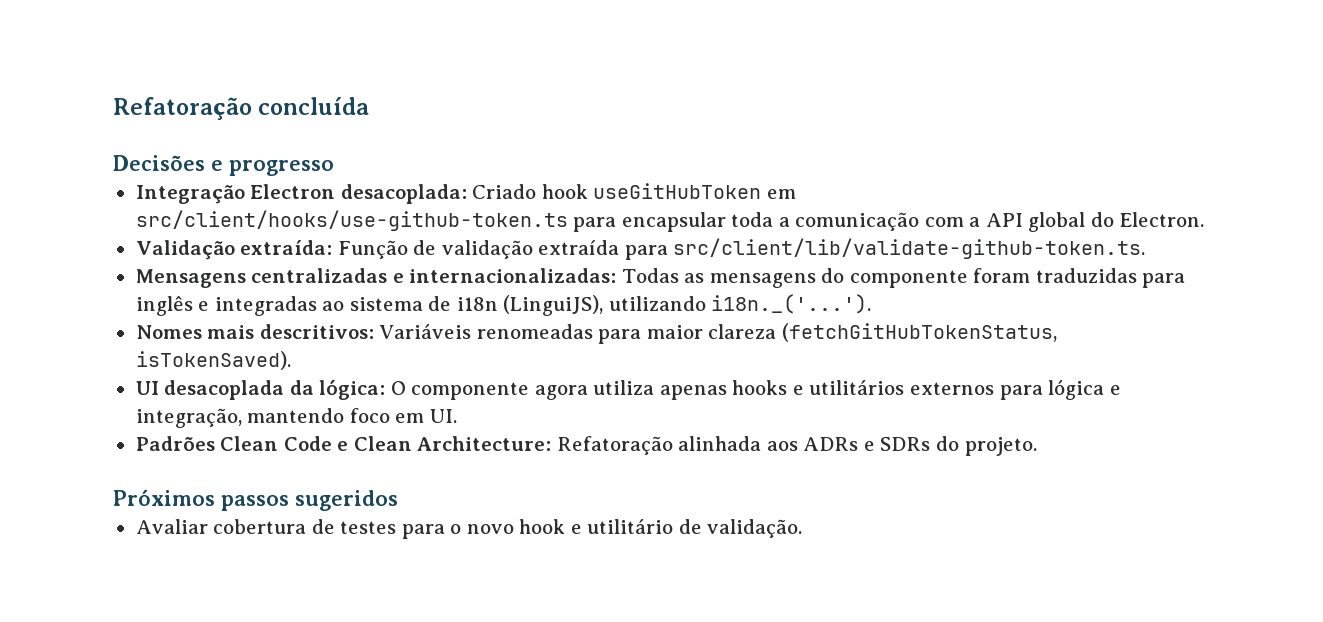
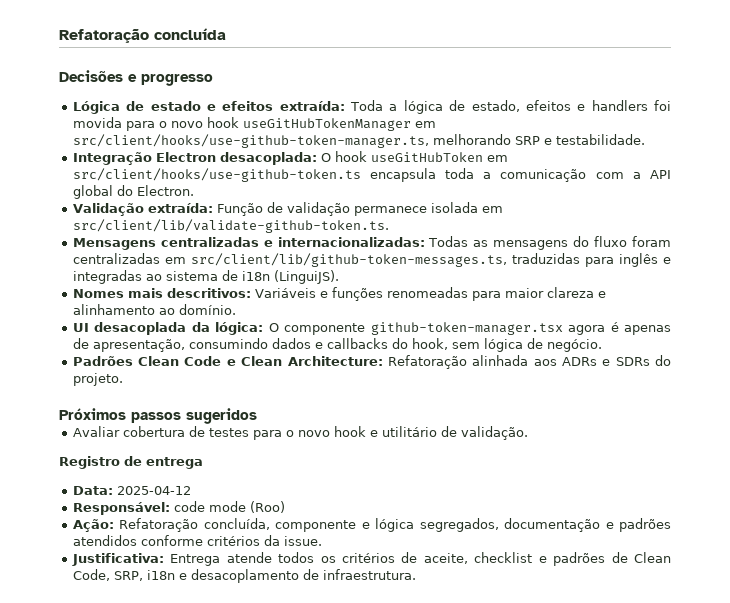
+ Lógica de estado e efeitos extraída: Toda a lógica de estado, efeitos e handlers foi movida para o novo hook useGitHubTokenManager em src/client/hooks/use-github-token-manager.ts, melhorando SRP e testabilidade.
- Integração Electron desacoplada: Criado hook useGitHubToken em src/client/hooks/use-github-token.ts para encapsular toda a comunicação com a API global do Electron.
+ Integração Electron desacoplada: O hook useGitHubToken em src/client/hooks/use-github-token.ts encapsula toda a comunicação com a API global do Electron.
- Validação extraída: Função de validação extraída para src/client/lib/validate-github-token.ts.
+ Validação extraída: Função de validação permanece isolada em src/client/lib/validate-github-token.ts.
- Mensagens centralizadas e internacionalizadas: Todas as mensagens do componente foram traduzidas para inglês e integradas ao sistema de i18n (LinguiJS), utilizando i18n._('...').
+ Mensagens centralizadas e internacionalizadas: Todas as mensagens do fluxo foram centralizadas em src/client/lib/github-token-messages.ts, traduzidas para inglês e integradas ao sistema de i18n (LinguiJS).
- Nomes mais descritivos: Variáveis renomeadas para maior clareza (fetchGitHubTokenStatus, isTokenSaved).
+ Nomes mais descritivos: Variáveis e funções renomeadas para maior clareza e alinhamento ao domínio.
- UI desacoplada da lógica: O componente agora utiliza apenas hooks e utilitários externos para lógica e integração, mantendo foco em UI.
+ UI desacoplada da lógica: O componente github-token-manager.tsx agora é apenas de apresentação, consumindo dados e callbacks do hook, sem lógica de negócio.
+ Registro de entrega
+ Data: 2025-04-12
+ Responsável: code mode (Roo)
+ Ação: Refatoração concluída, componente e lógica segregados, documentação e padrões atendidos conforme critérios da issue.
+ Justificativa: Entrega atende todos os critérios de aceite, checklist e padrões de Clean Code, SRP, i18n e desacoplamento de infraestrutura.

